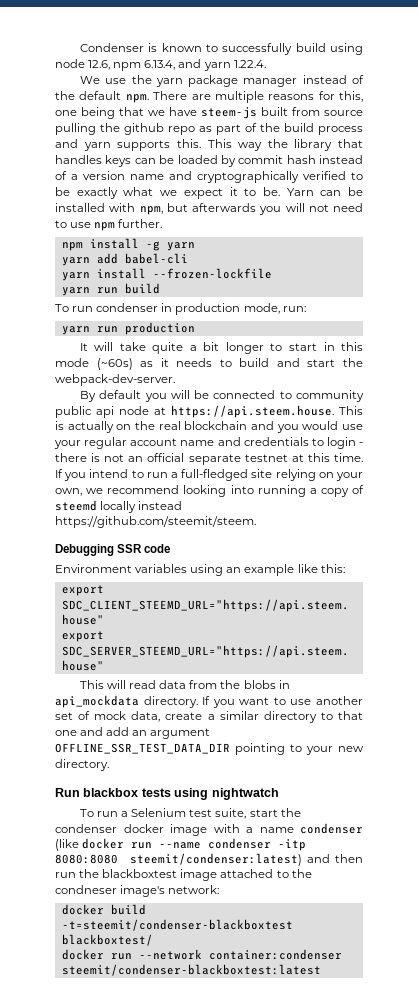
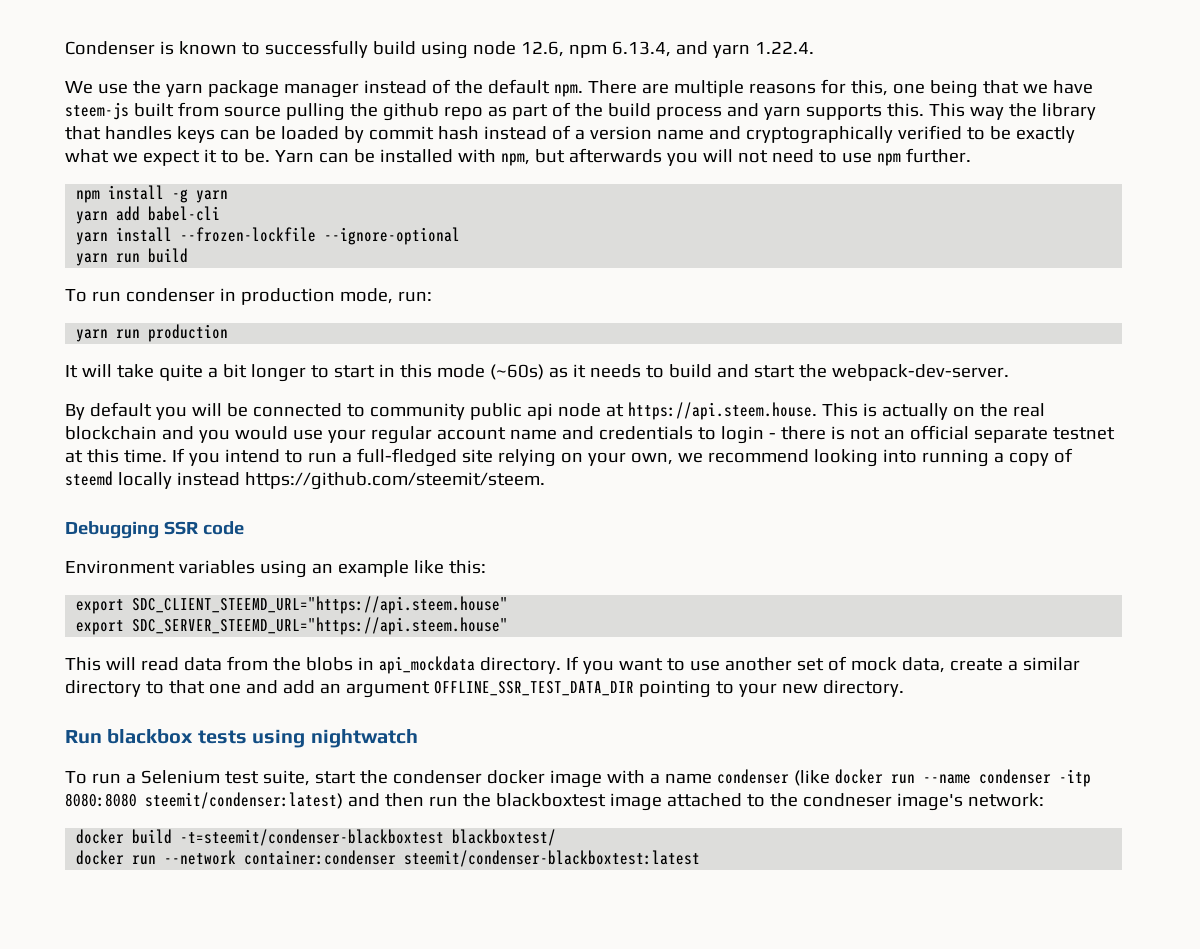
- yarn install --frozen-lockfile
+ yarn install --frozen-lockfile --ignore-optional

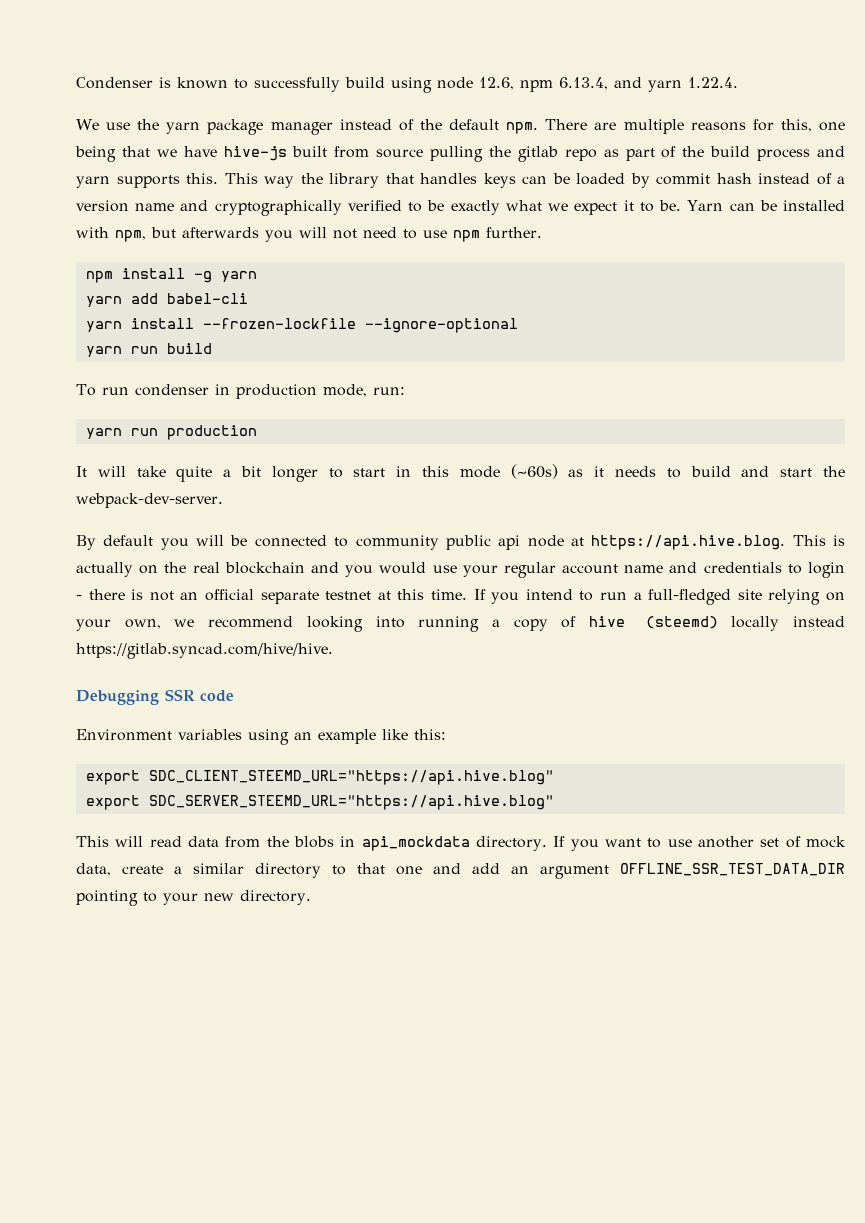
- There are multiple reasons for this, one being that we have steem-js built from source pulling the github repo as part of the build process and yarn supports this.
+ There are multiple reasons for this, one being that we have hive-js built from source pulling the gitlab repo as part of the build process and yarn supports this.
- By default you will be connected to community public api node at https://api.steem.house. This is actually on the real blockchain and you would use your regular account name and credentials to login - there is not an official separate testnet at this time.
+ By default you will be connected to community public api node at https://api.hive.blog. This is actually on the real blockchain and you would use your regular account name and credentials to login - there is not an official separate testnet at this time.
- If you intend to run a full-fledged site relying on your own, we recommend looking into running a copy of steemd locally instead https://github.com/steemit/steem.
+ If you intend to run a full-fledged site relying on your own, we recommend looking into running a copy of hive (steemd) locally instead https://gitlab.syncad.com/hive/hive.
- export SDC_CLIENT_STEEMD_URL="https://api.steem.house"
- export SDC_SERVER_STEEMD_URL="https://api.steem.house"
+ export SDC_CLIENT_STEEMD_URL="https://api.hive.blog"
+ export SDC_SERVER_STEEMD_URL="https://api.hive.blog"
- Run blackbox tests using nightwatch
- To run a Selenium test suite, start the condenser docker image with a name condenser (like docker run --name condenser -itp 8080:8080 steemit/condenser:latest) and then run the blackboxtest image attached to the condneser image's network:
- docker build -t=steemit/condenser-blackboxtest blackboxtest/
- docker run --network container:condenser steemit/condenser-blackboxtest:latest

